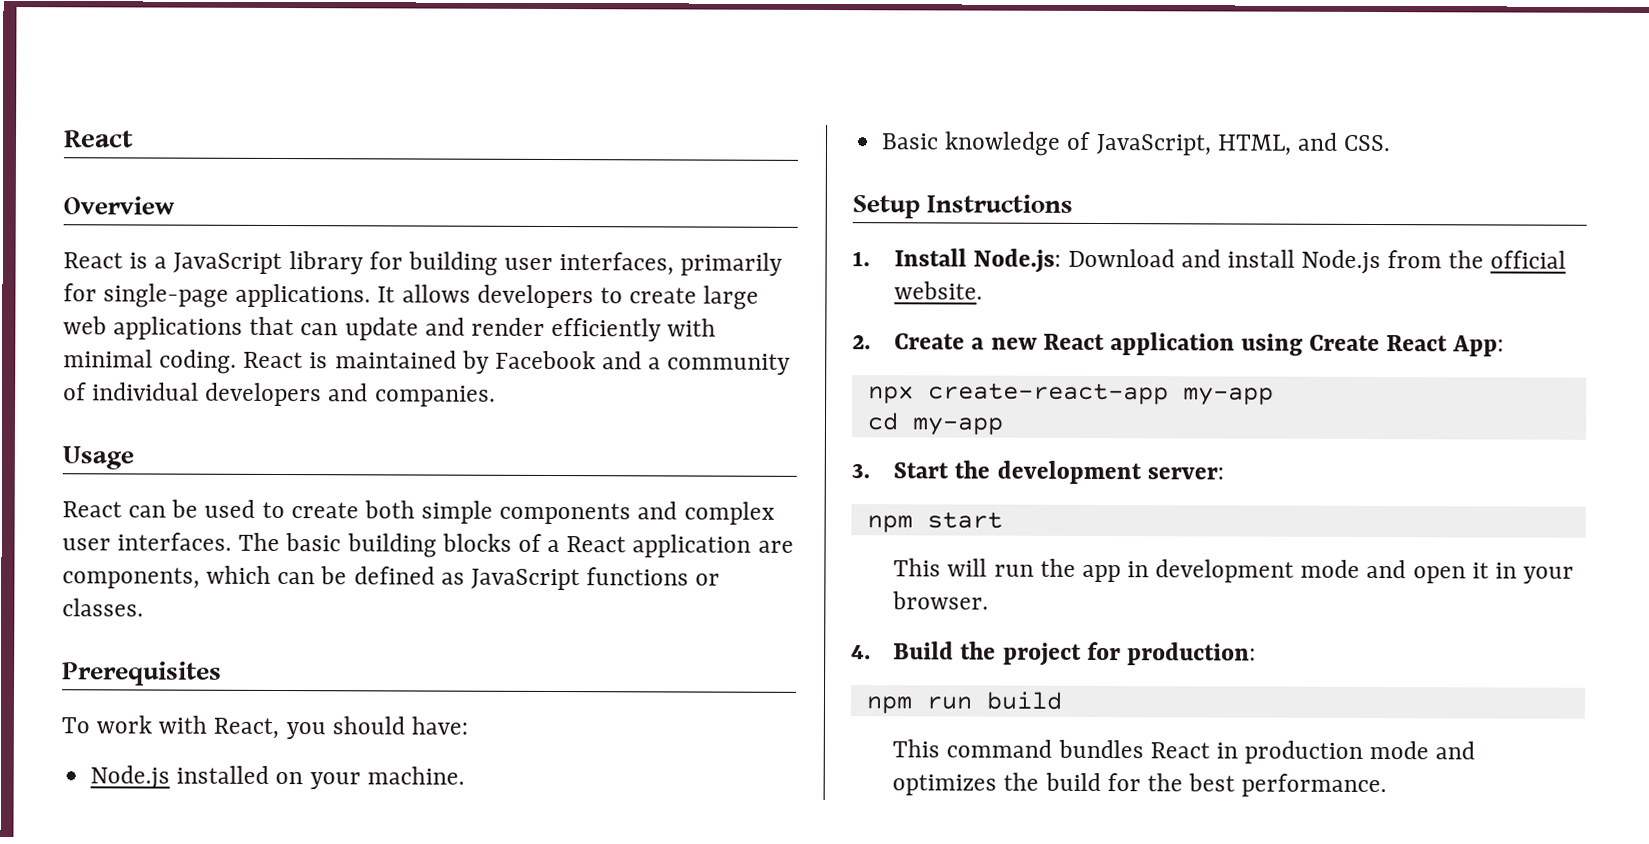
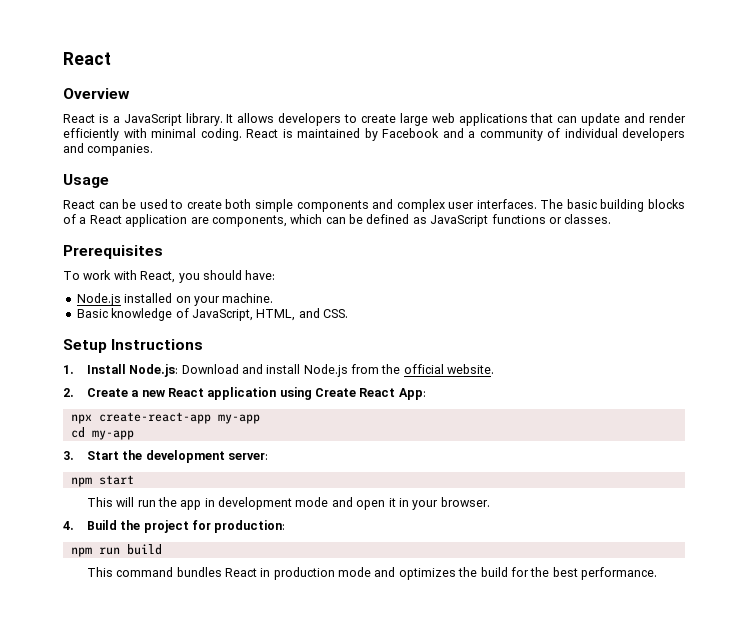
- React is a JavaScript library for building user interfaces, primarily for single-page applications.
+ React is a JavaScript library.

